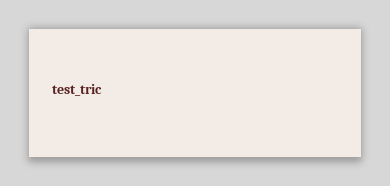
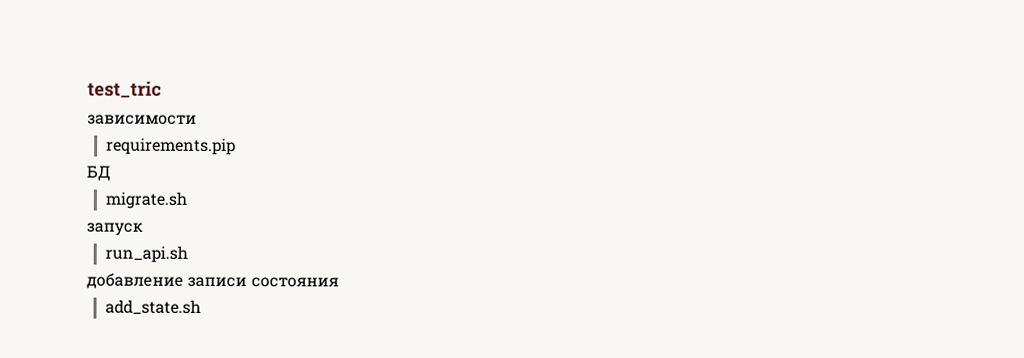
+ зависимости
+ requirements.pip
+ БД
+ migrate.sh
+ запуск
+ run_api.sh
+ добавление записи состояния
+ add_state.sh

